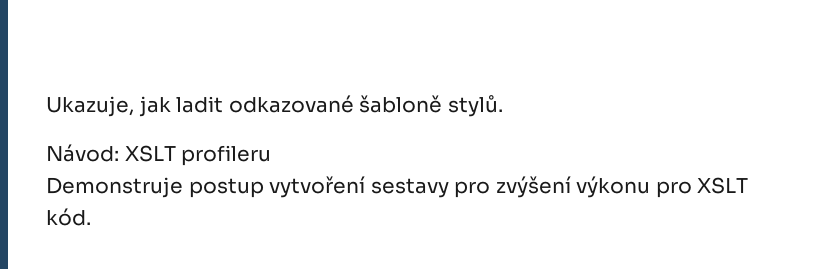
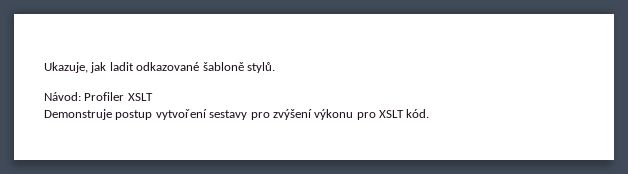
- Návod: XSLT profileru
+ Návod: Profiler XSLT

